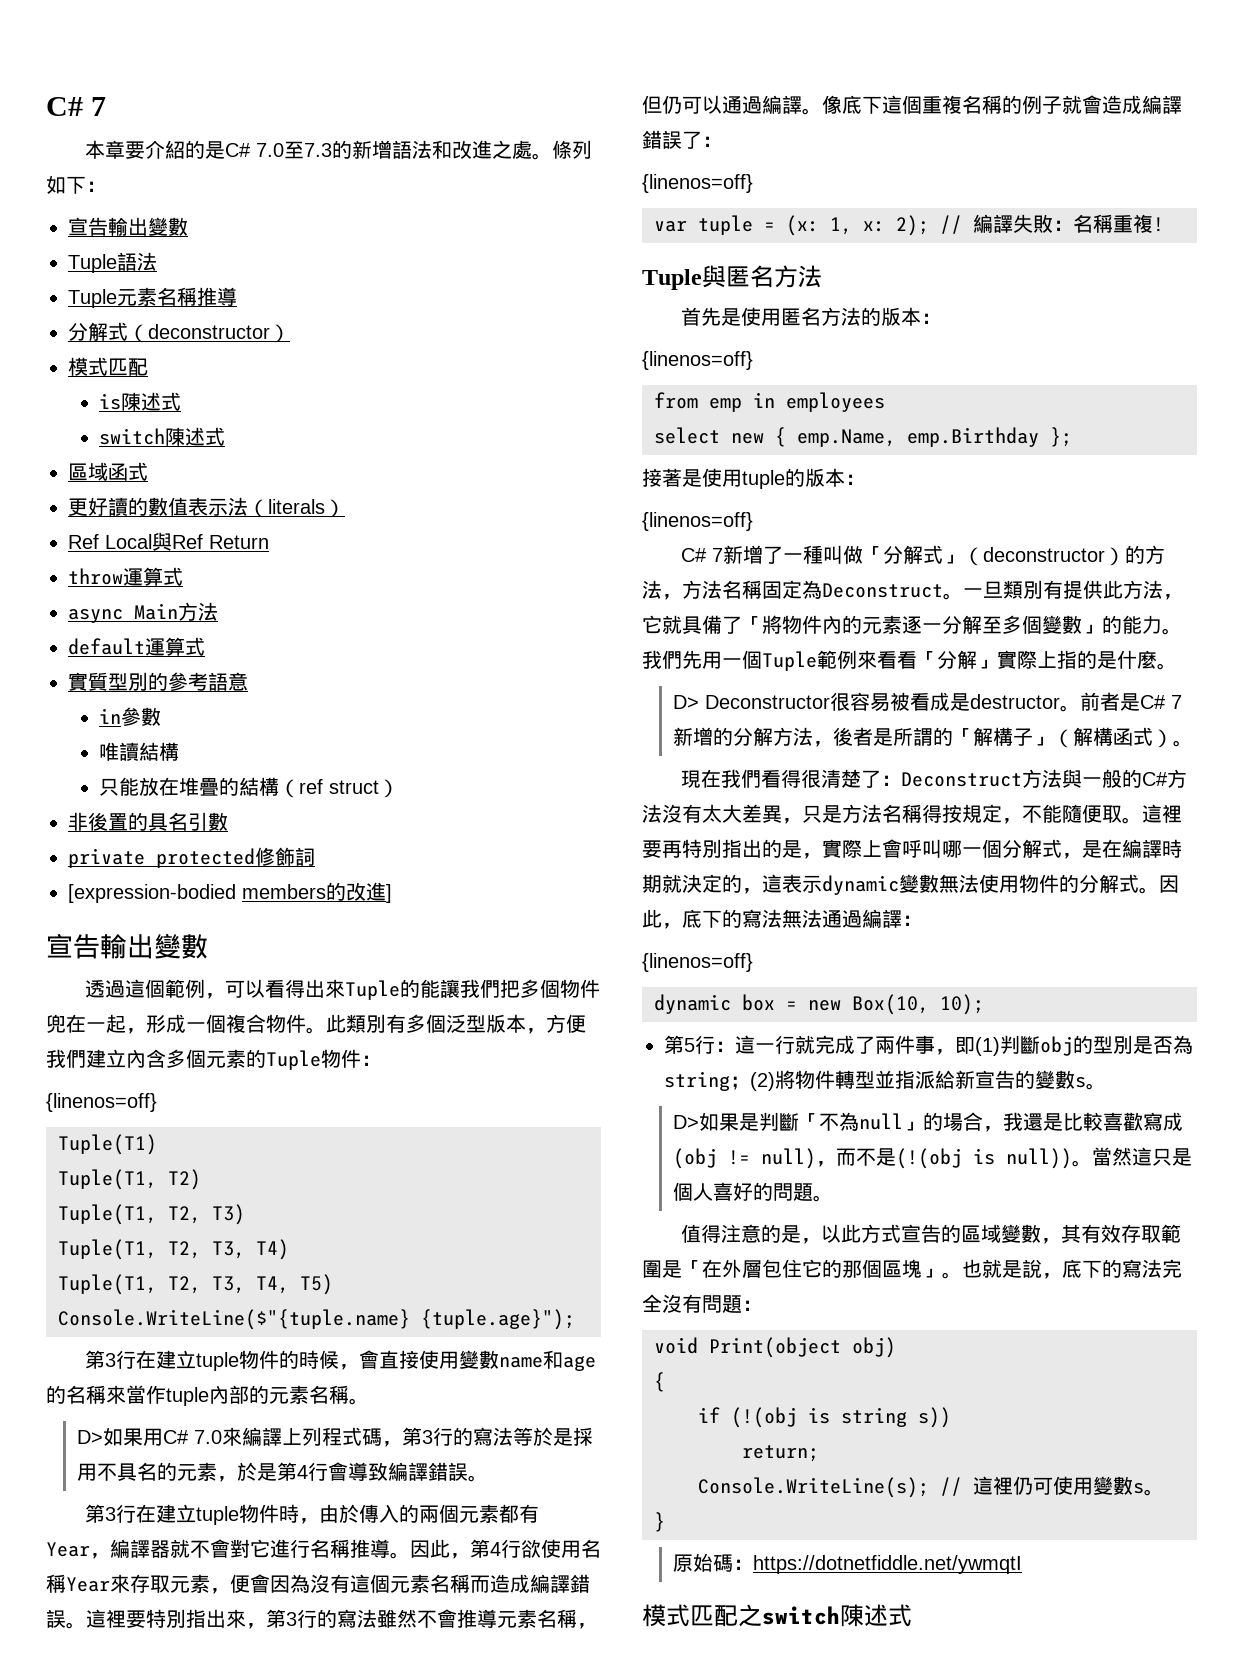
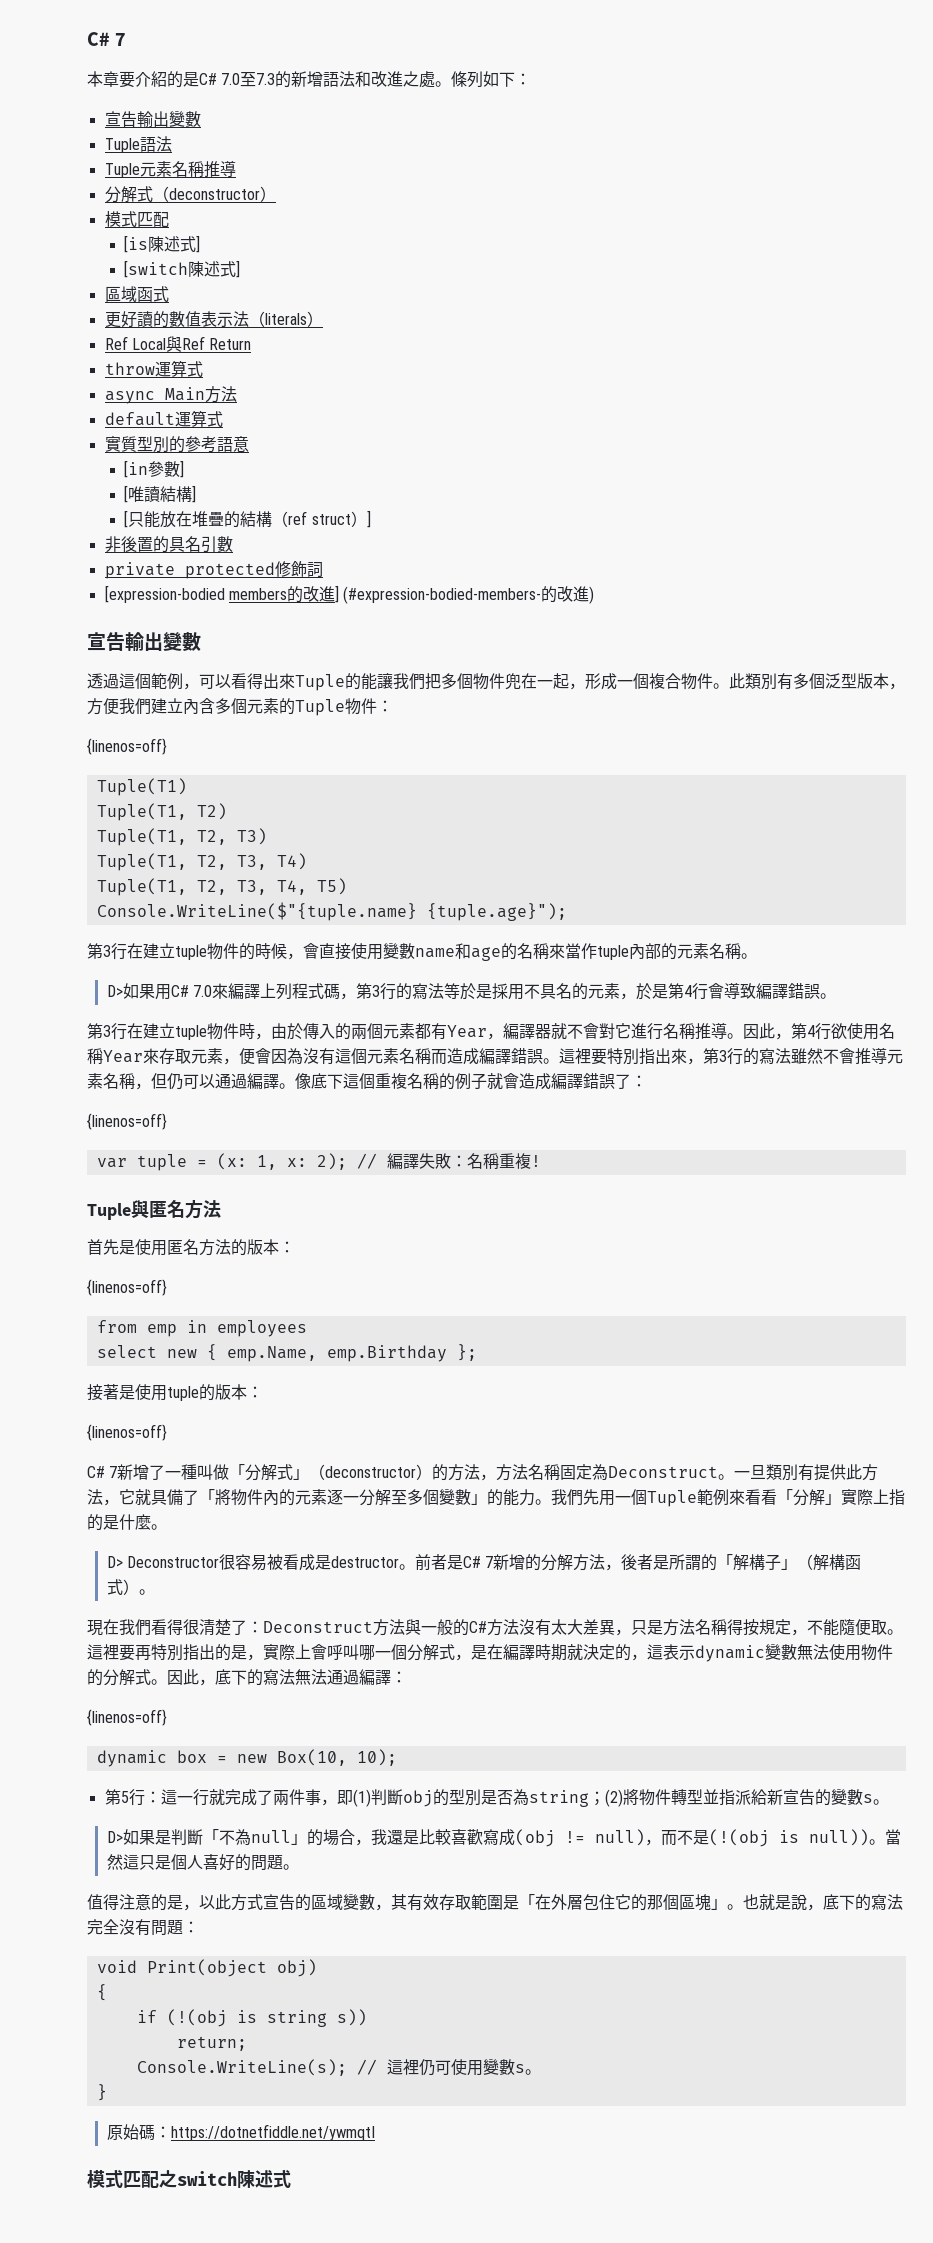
- is陳述式
- switch陳述式
+ [is陳述式]
+ [switch陳述式]
- in參數
- 唯讀結構
- 只能放在堆疊的結構（ref struct）
+ [in參數]
+ [唯讀結構]
+ [只能放在堆疊的結構（ref struct）]
- [expression-bodied members的改進]
+ [expression-bodied members的改進] (#expression-bodied-members-的改進)

